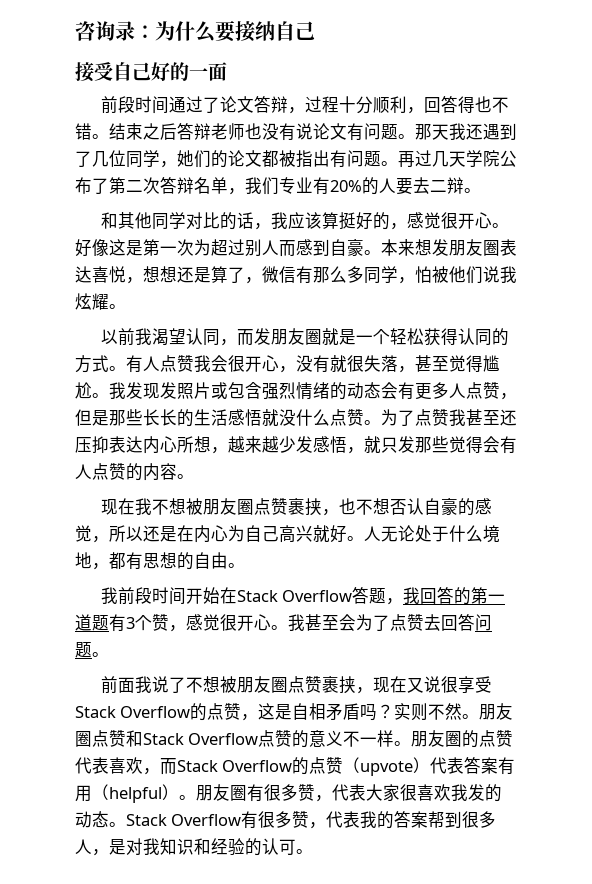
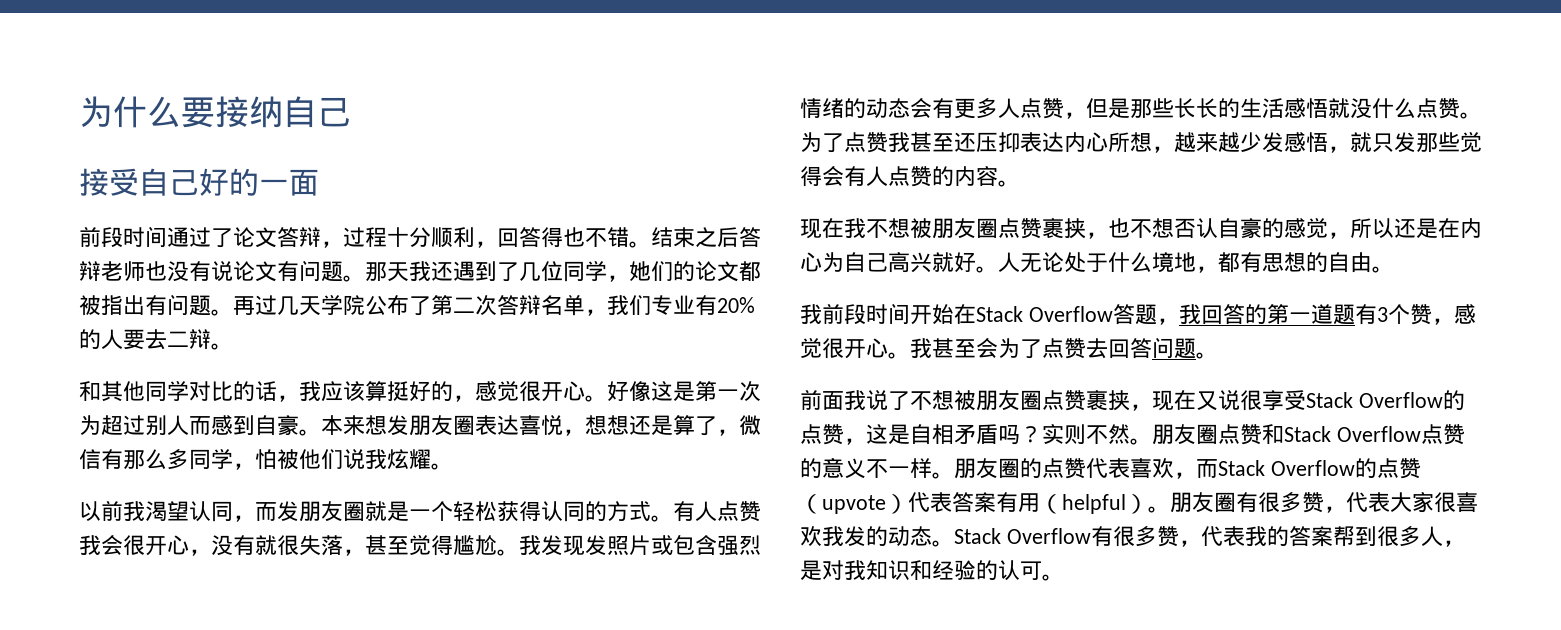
- 咨询录：为什么要接纳自己
+ 为什么要接纳自己

